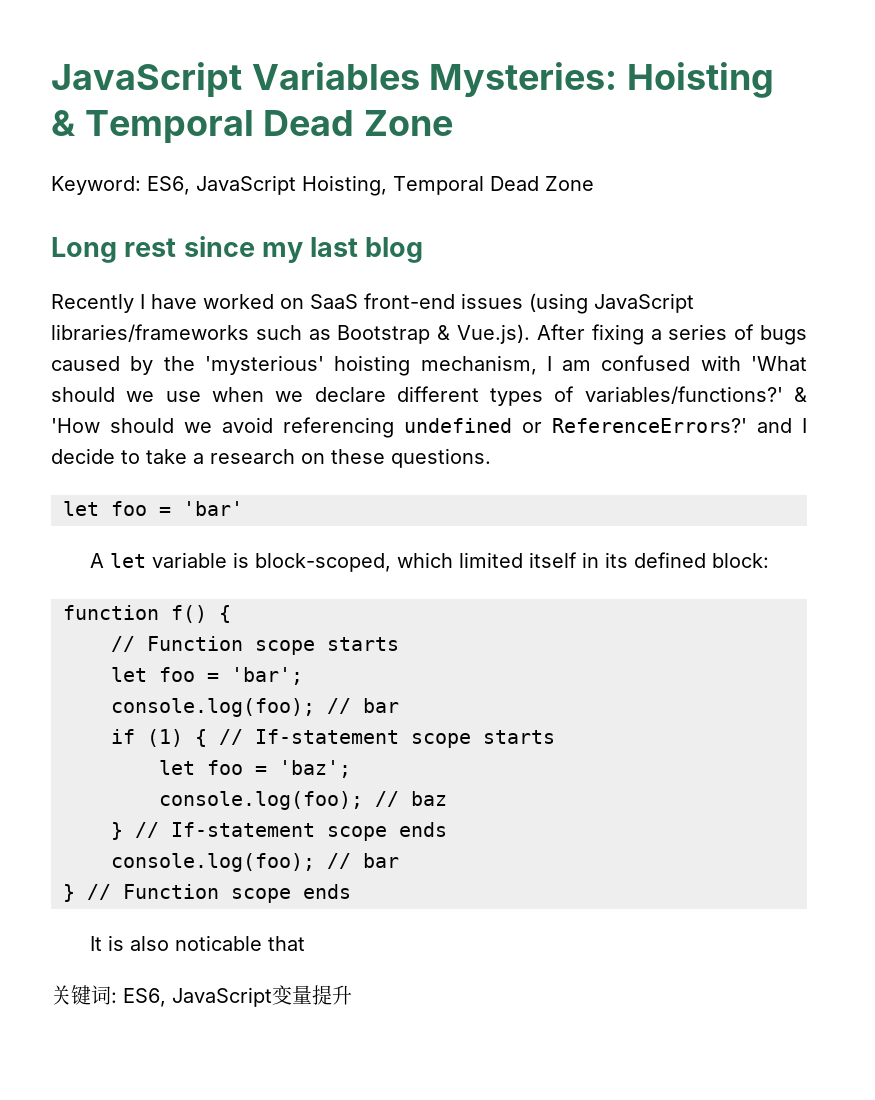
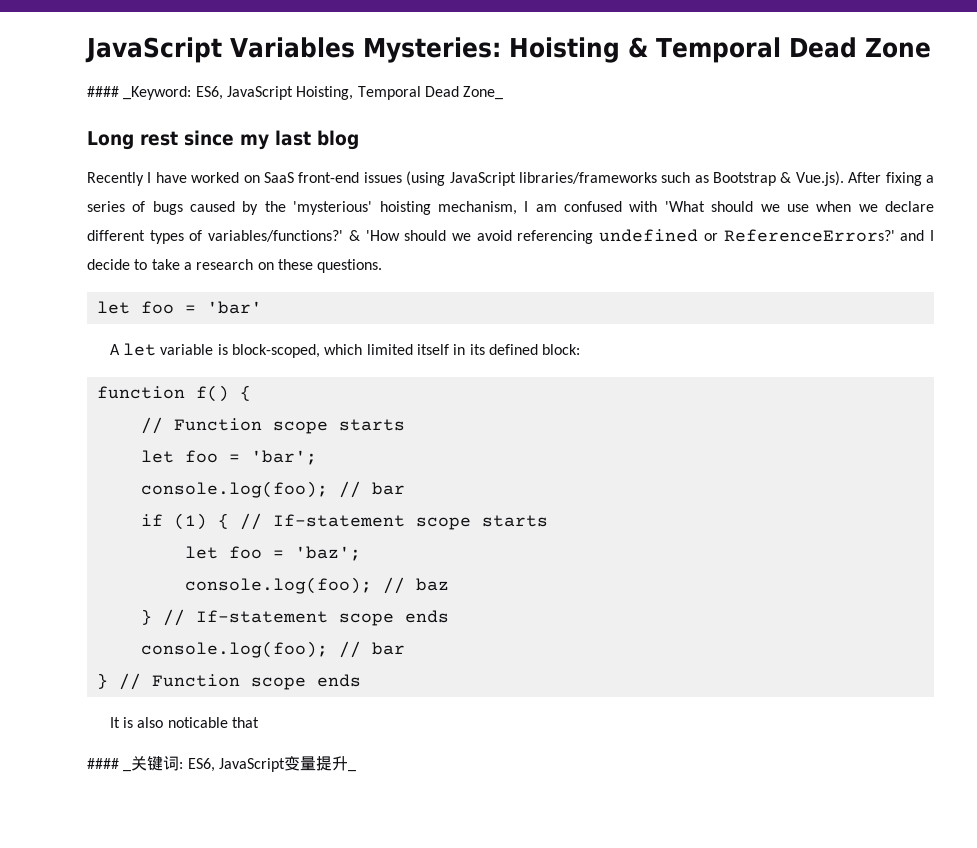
- Keyword: ES6, JavaScript Hoisting, Temporal Dead Zone
+ #### _Keyword: ES6, JavaScript Hoisting, Temporal Dead Zone_
- 关键词: ES6, JavaScript变量提升
+ #### _关键词: ES6, JavaScript变量提升_

